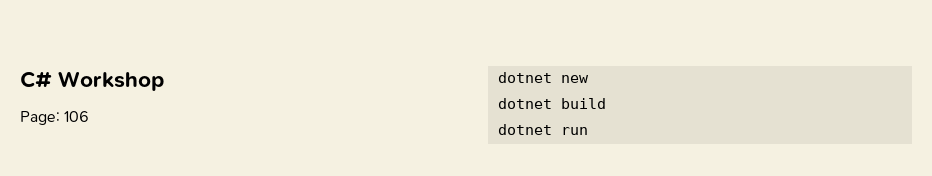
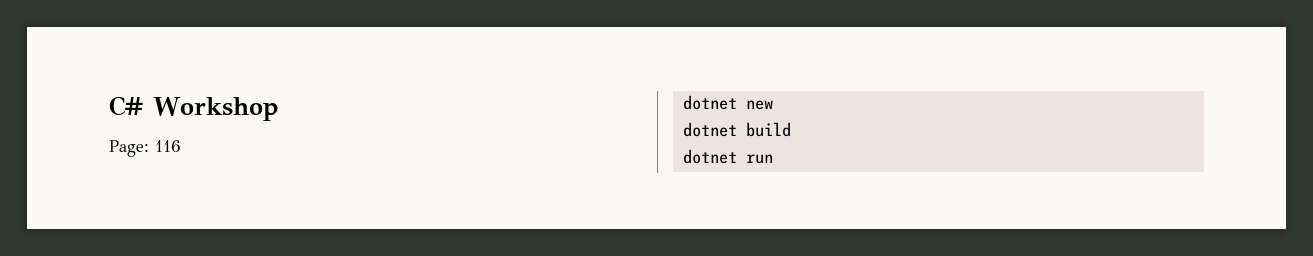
- Page: 106
+ Page: 116

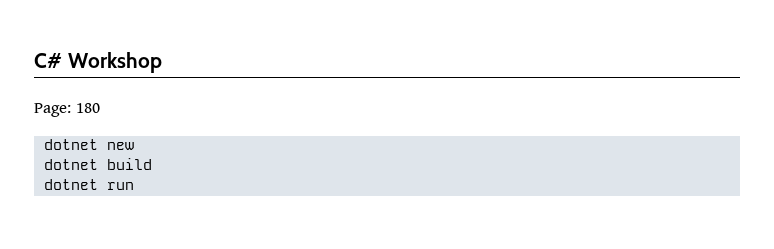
- Page: 116
+ Page: 180

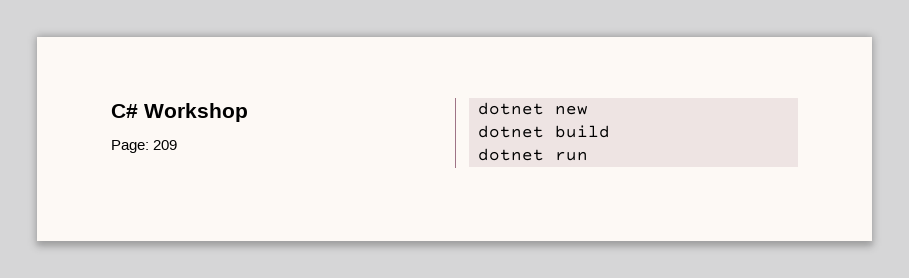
- Page: 180
+ Page: 209

